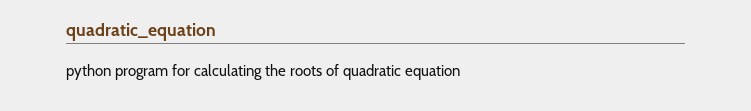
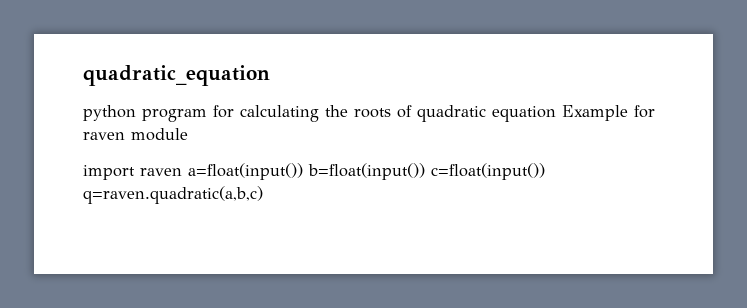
- python program for calculating the roots of quadratic equation
+ python program for calculating the roots of quadratic equation Example for raven module
+ import raven a=float(input()) b=float(input()) c=float(input()) q=raven.quadratic(a,b,c)

